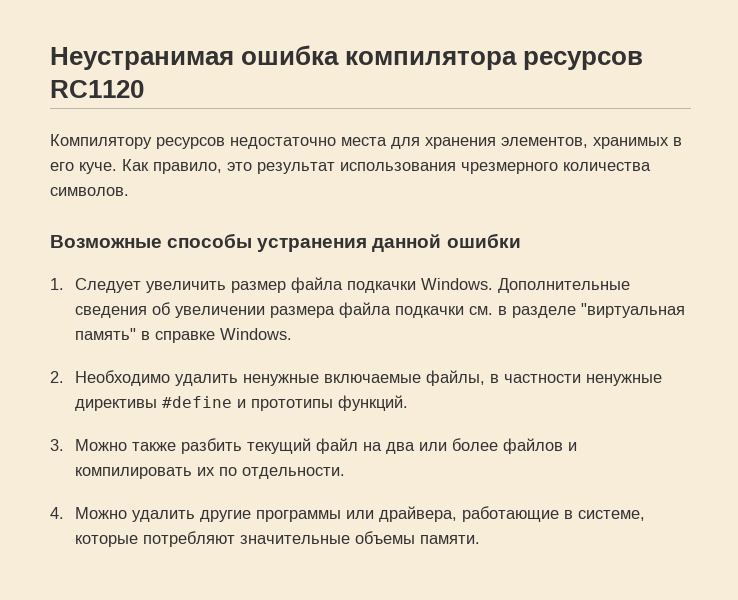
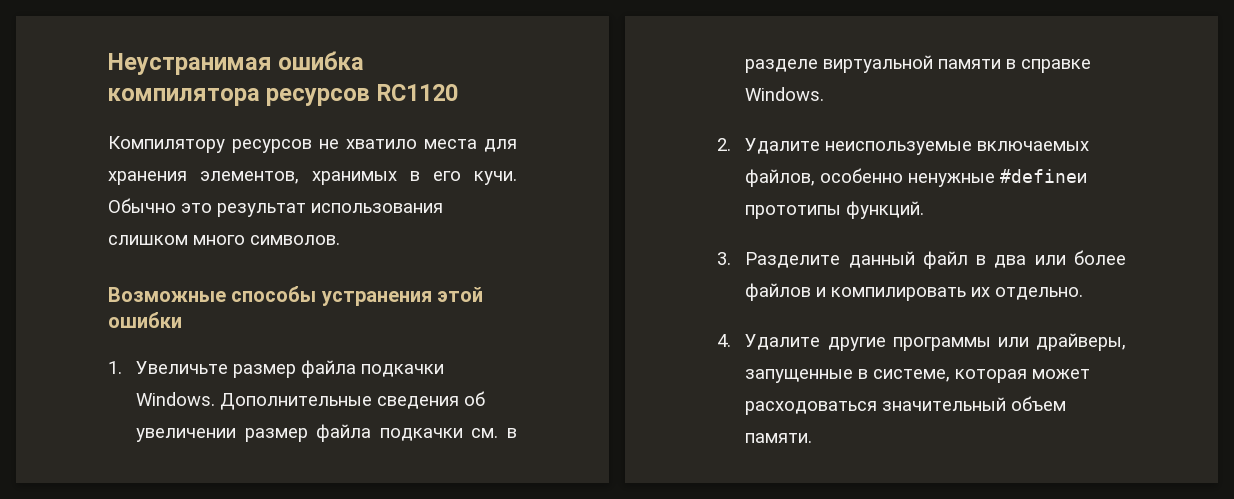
- Компилятору ресурсов недостаточно места для хранения элементов, хранимых в его куче. Как правило, это результат использования чрезмерного количества символов.
+ Компилятору ресурсов не хватило места для хранения элементов, хранимых в его кучи. Обычно это результат использования слишком много символов.
- Возможные способы устранения данной ошибки
+ Возможные способы устранения этой ошибки
- 1. Следует увеличить размер файла подкачки Windows.
+ 1. Увеличьте размер файла подкачки Windows.
- Дополнительные сведения об увеличении размера файла подкачки см. в разделе "виртуальная память" в справке Windows.
+ Дополнительные сведения об увеличении размер файла подкачки см. в разделе виртуальной памяти в справке Windows.
- 2. Необходимо удалить ненужные включаемые файлы, в частности ненужные директивы #define и прототипы функций.
- 3. Можно также разбить текущий файл на два или более файлов и компилировать их по отдельности.
+ 2. Удалите неиспользуемые включаемых файлов, особенно ненужные #defineи прототипы функций.
+ 3. Разделите данный файл в два или более файлов и компилировать их отдельно.
- 4. Можно удалить другие программы или драйвера, работающие в системе, которые потребляют значительные объемы памяти.
+ 4. Удалите другие программы или драйверы, запущенные в системе, которая может расходоваться значительный объем памяти.

